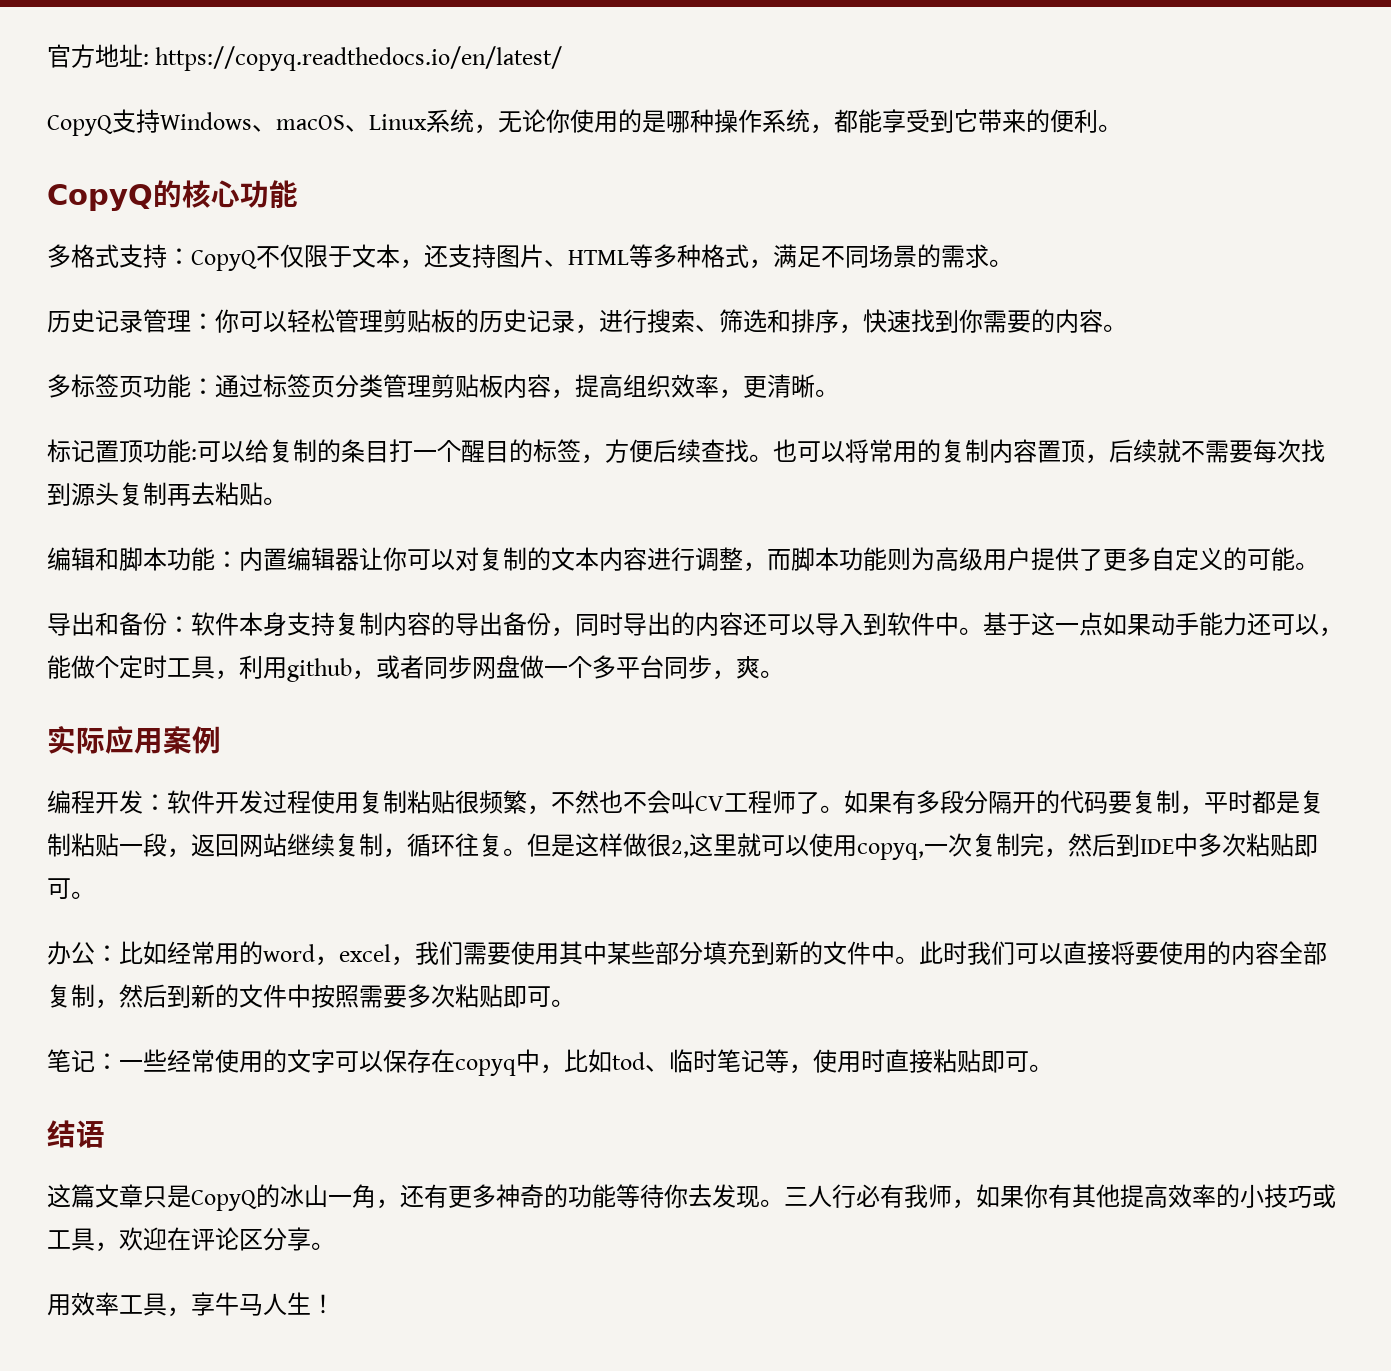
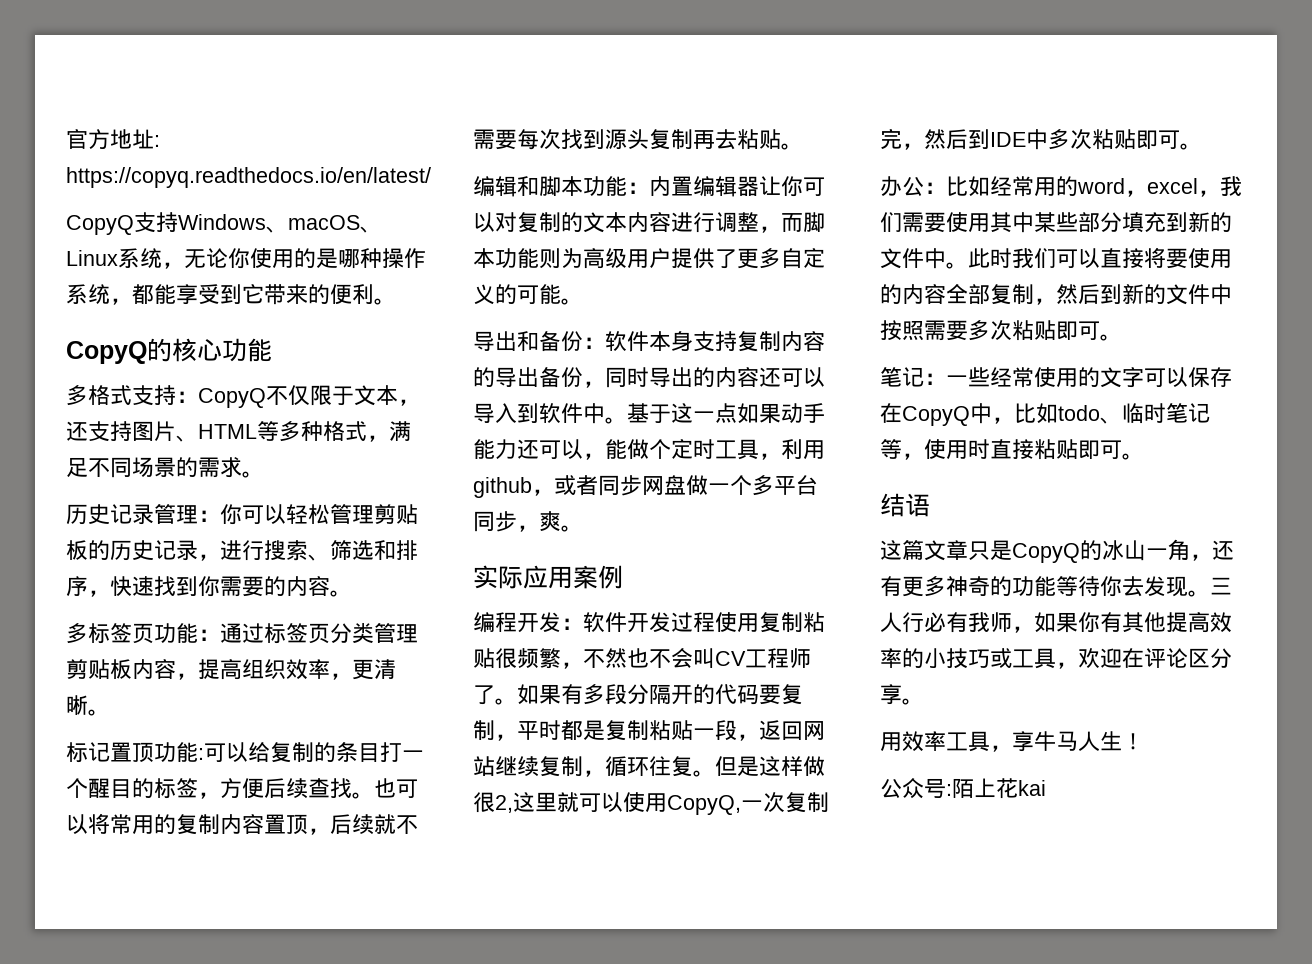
- 但是这样做很2,这里就可以使用copyq,一次复制完，然后到IDE中多次粘贴即可。
+ 但是这样做很2,这里就可以使用CopyQ,一次复制完，然后到IDE中多次粘贴即可。
- 笔记：一些经常使用的文字可以保存在copyq中，比如tod、临时笔记等，使用时直接粘贴即可。
+ 笔记：一些经常使用的文字可以保存在CopyQ中，比如todo、临时笔记等，使用时直接粘贴即可。
+ 公众号:陌上花kai

